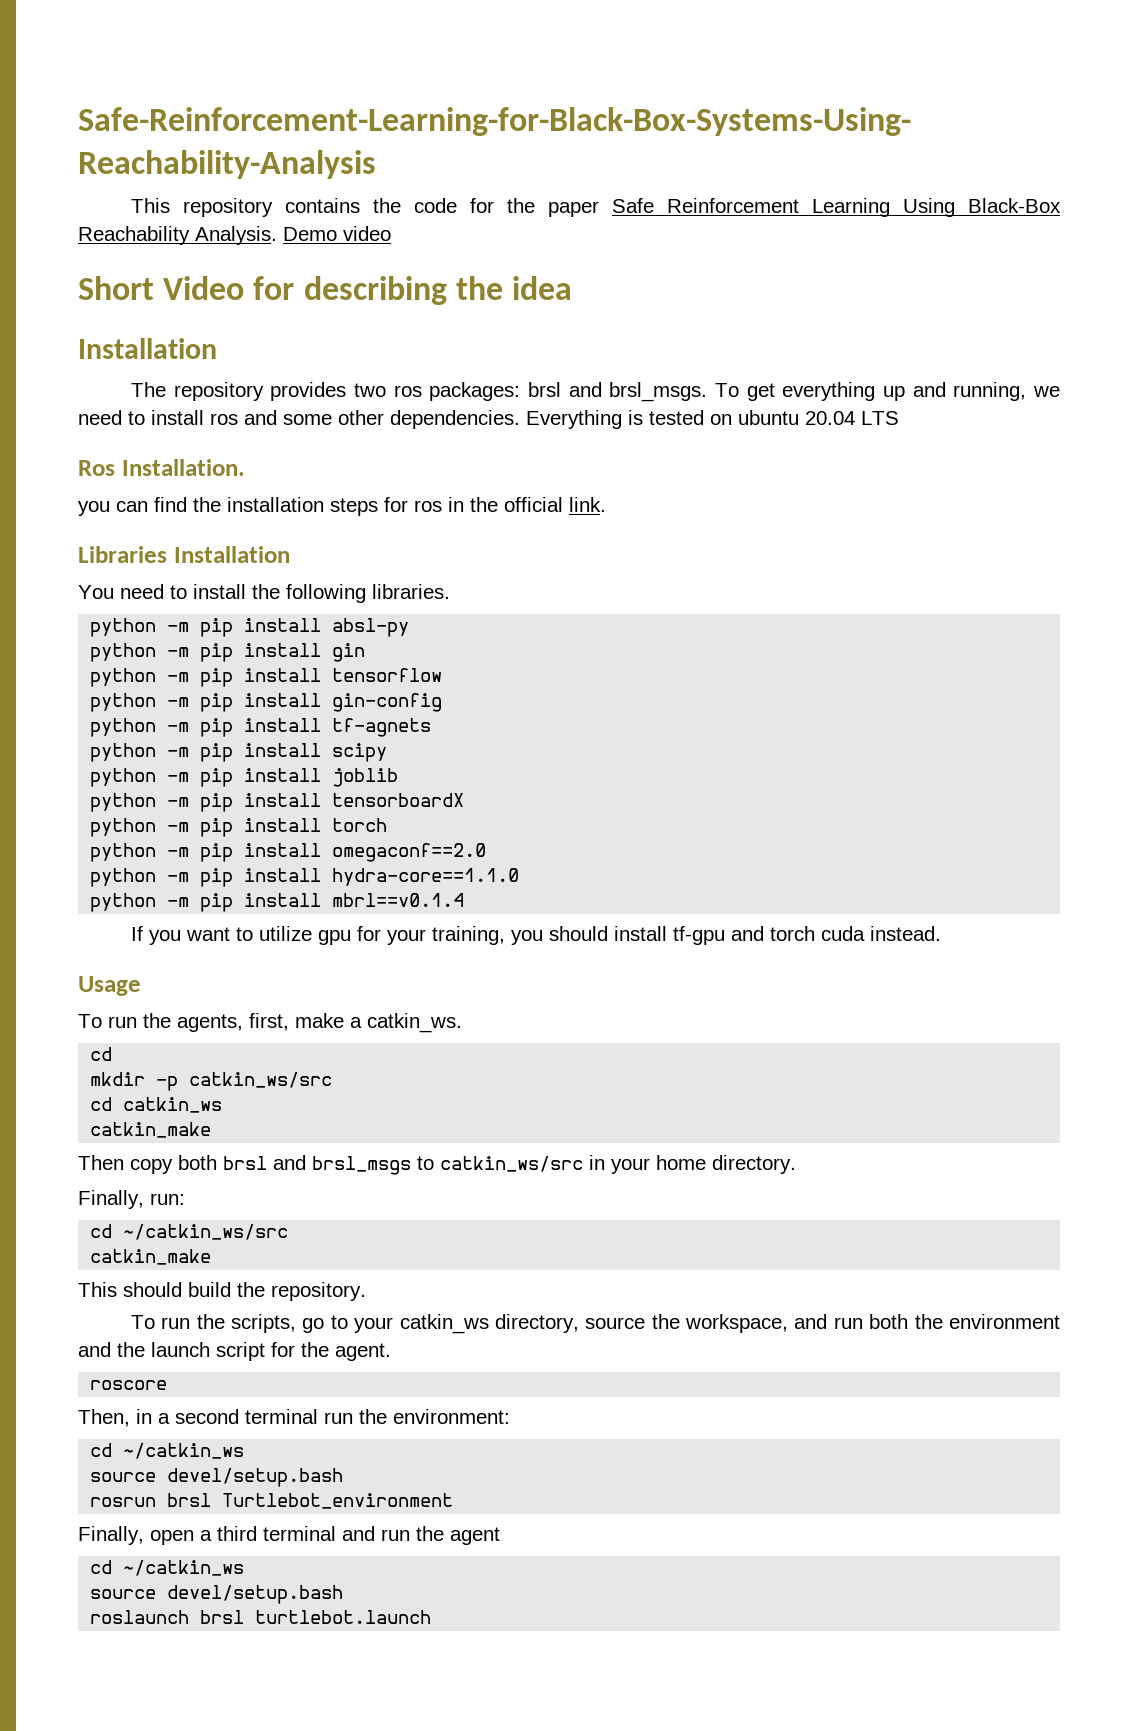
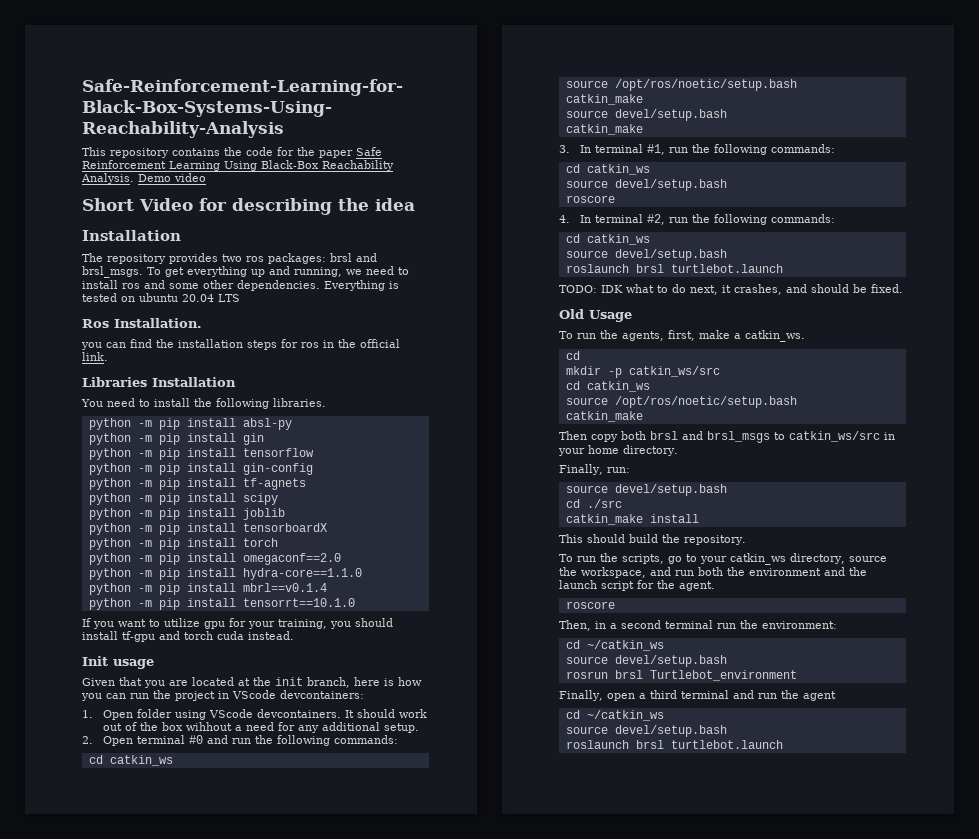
+ python -m pip install tensorrt==10.1.0
- Usage
+ Init usage
+ Given that you are located at the init branch, here is how you can run the project in VScode devcontainers:
+ 1. Open folder using VScode devcontainers. It should work out of the box wihhout a need for any additional setup.
+ 2. Open terminal #0 and run the following commands:
+ cd catkin_ws
+ source /opt/ros/noetic/setup.bash
+ catkin_make
+ source devel/setup.bash
+ catkin_make
+ 3. In terminal #1, run the following commands:
+ cd catkin_ws
+ source devel/setup.bash
+ roscore
+ 4. In terminal #2, run the following commands:
+ cd catkin_ws
+ source devel/setup.bash
+ roslaunch brsl turtlebot.launch
+ TODO: IDK what to do next, it crashes, and should be fixed.
+ Old Usage
  mkdir -p catkin_ws/src
  cd catkin_ws
+ source /opt/ros/noetic/setup.bash
  Finally, run:
- cd ~/catkin_ws/src
- catkin_make
+ source devel/setup.bash
+ cd ./src
+ catkin_make install

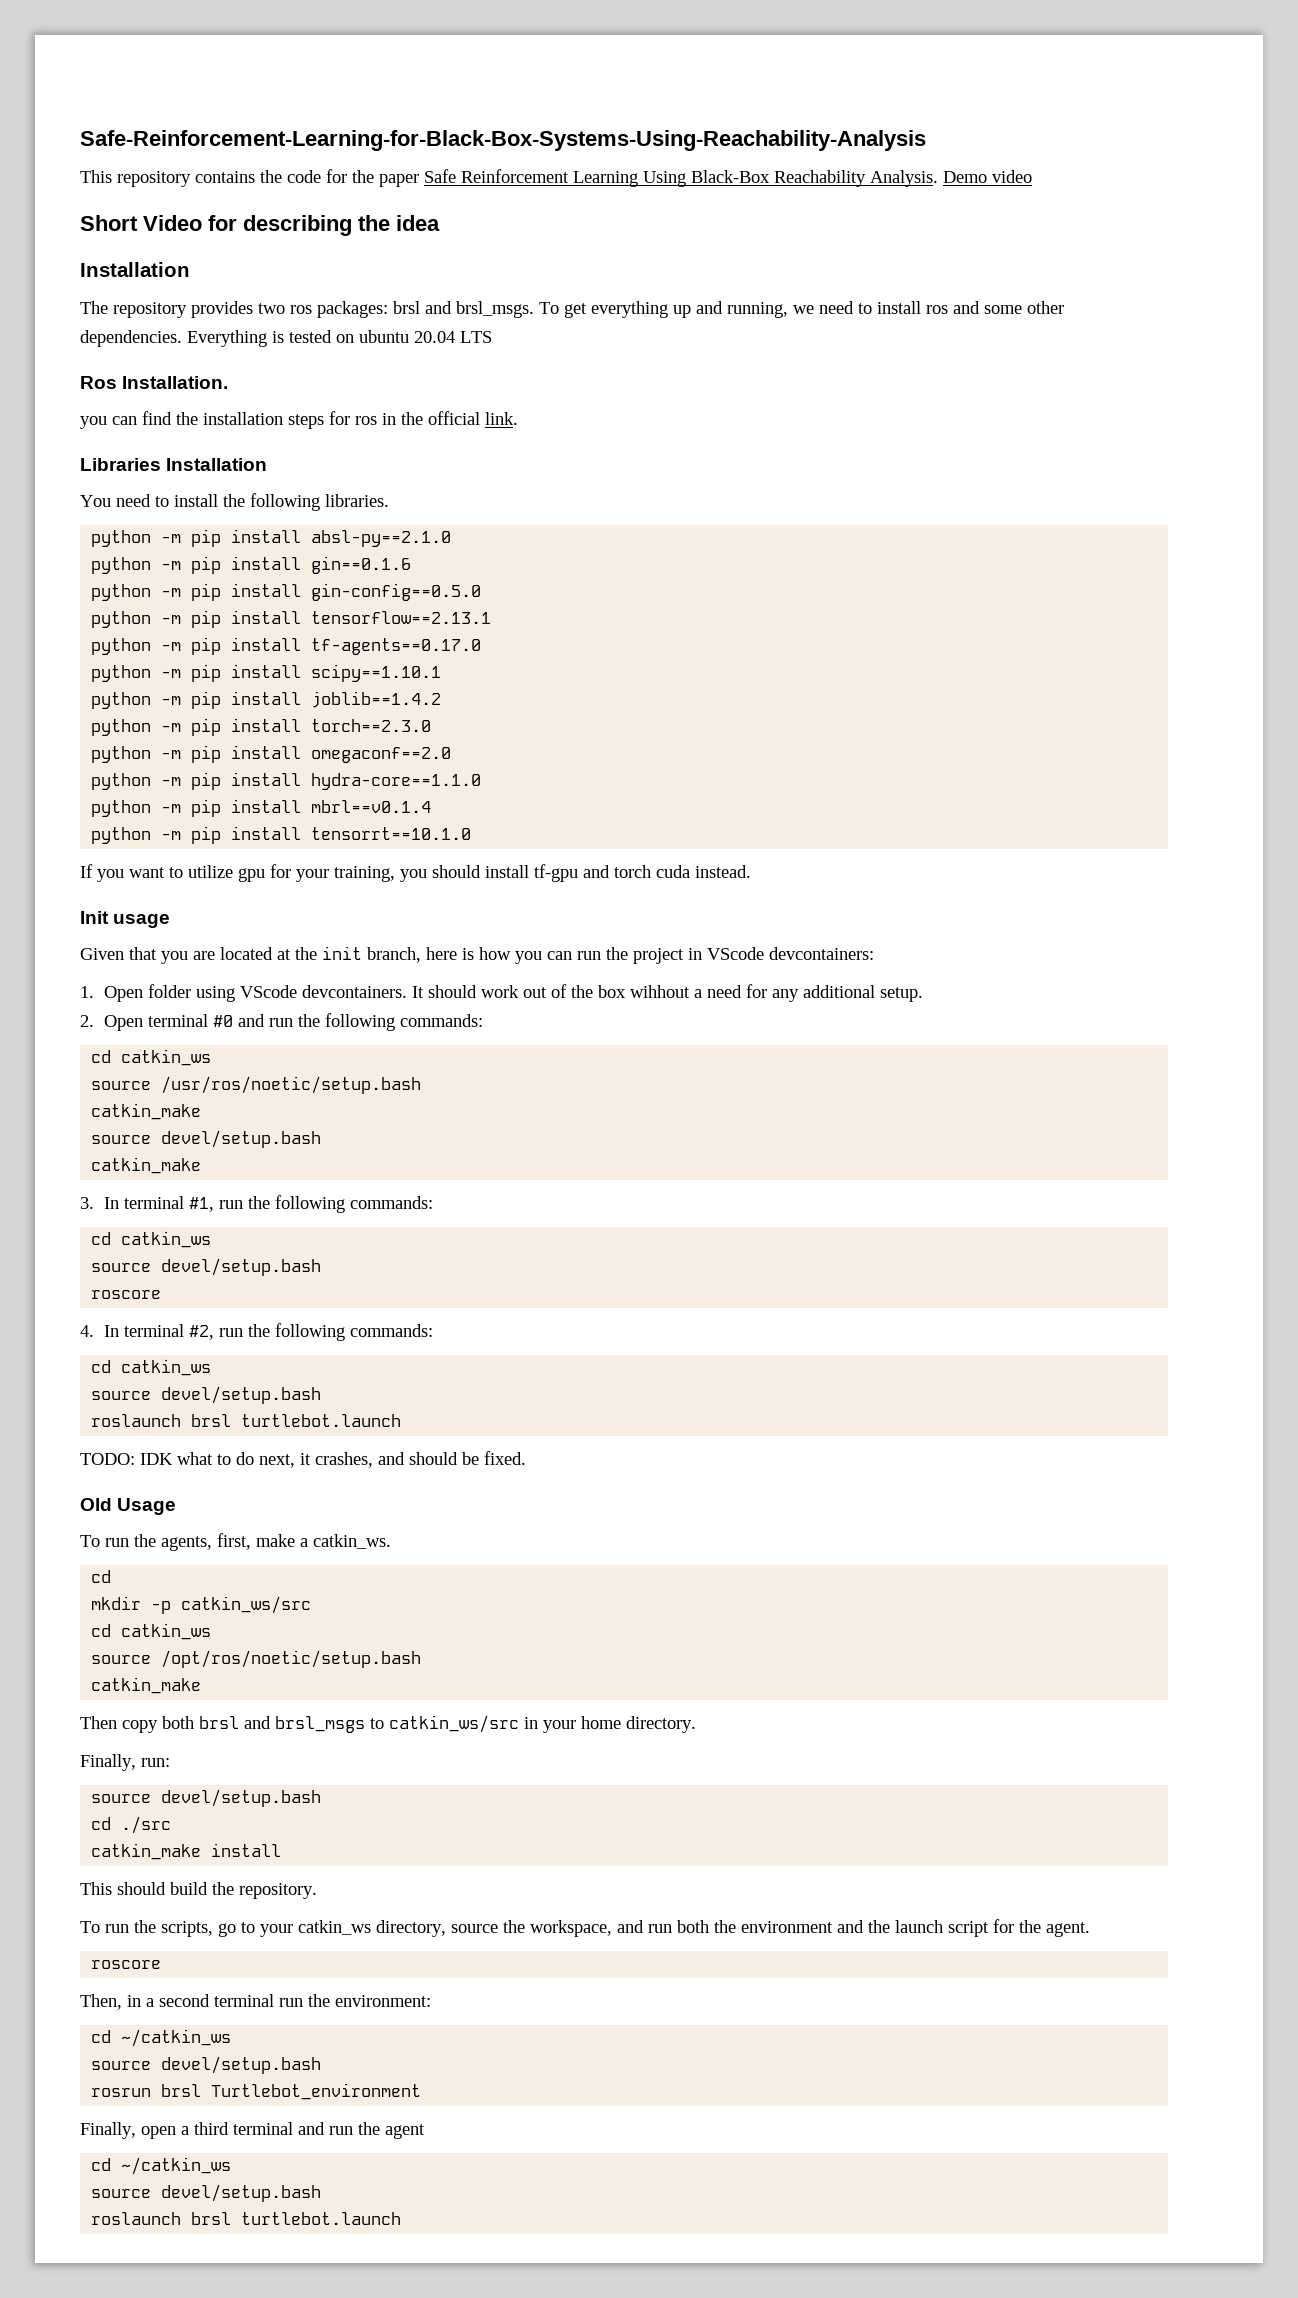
- python -m pip install absl-py
- python -m pip install gin
- python -m pip install tensorflow
- python -m pip install gin-config
- python -m pip install tf-agnets
- python -m pip install scipy
- python -m pip install joblib
- python -m pip install tensorboardX
- python -m pip install torch
+ python -m pip install absl-py==2.1.0
+ python -m pip install gin==0.1.6
+ python -m pip install gin-config==0.5.0
+ python -m pip install tensorflow==2.13.1
+ python -m pip install tf-agents==0.17.0
+ python -m pip install scipy==1.10.1
+ python -m pip install joblib==1.4.2
+ python -m pip install torch==2.3.0
  2. Open terminal #0 and run the following commands:
  cd catkin_ws
- source /opt/ros/noetic/setup.bash
+ source /usr/ros/noetic/setup.bash

